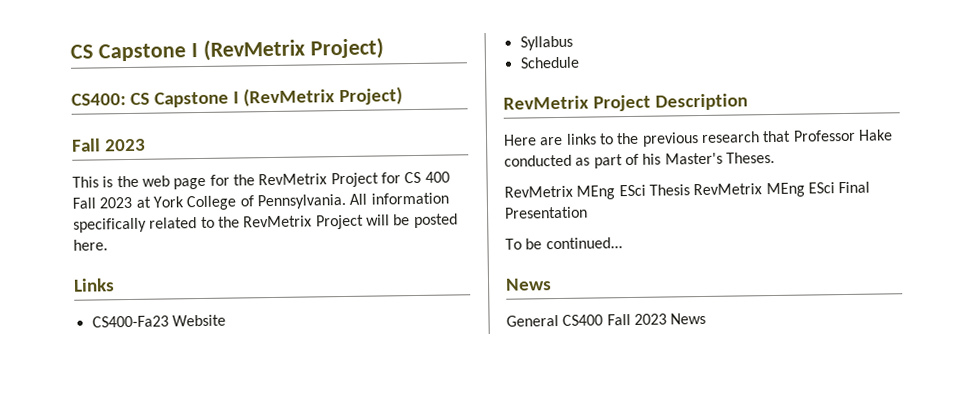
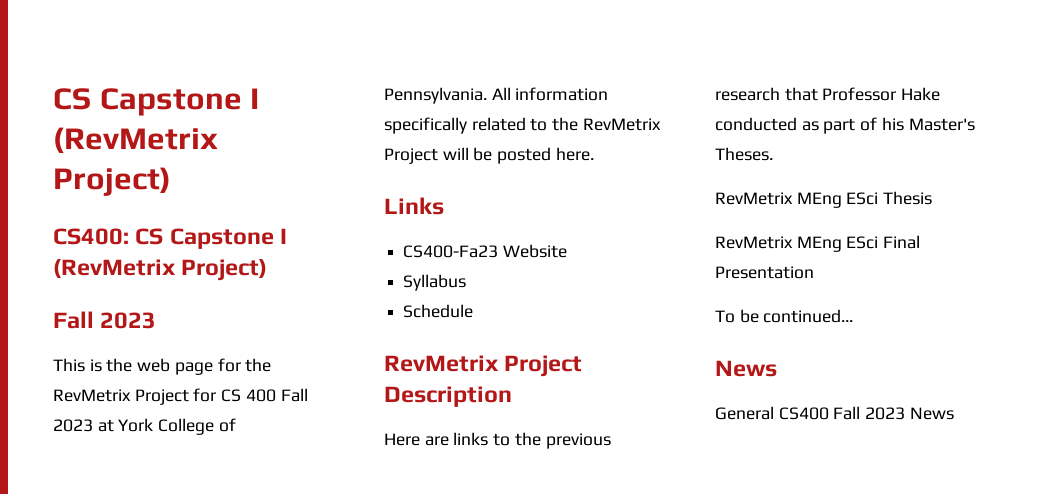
- RevMetrix MEng ESci Thesis RevMetrix MEng ESci Final Presentation
+ RevMetrix MEng ESci Thesis
+ RevMetrix MEng ESci Final Presentation

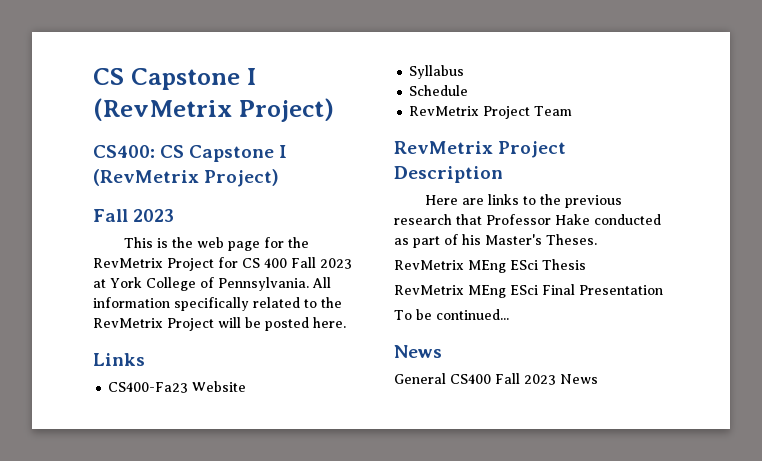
+ RevMetrix Project Team

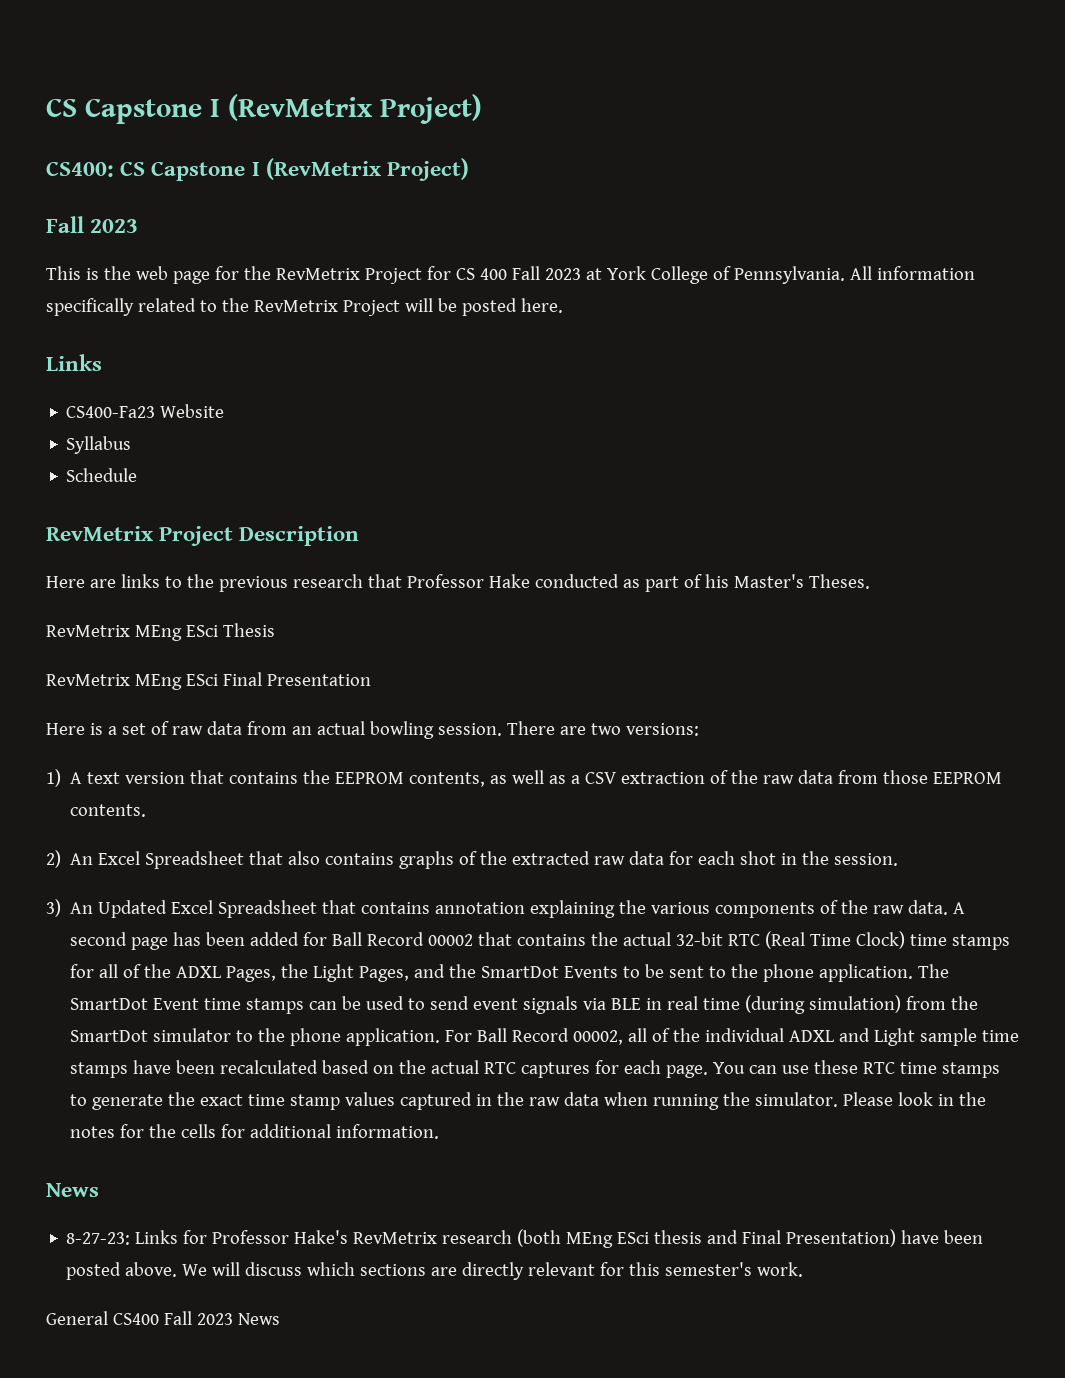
- RevMetrix Project Team
- To be continued...
+ Here is a set of raw data from an actual bowling session. There are two versions:
+ 1) A text version that contains the EEPROM contents, as well as a CSV extraction of the raw data from those EEPROM contents.
+ 2) An Excel Spreadsheet that also contains graphs of the extracted raw data for each shot in the session.
+ 3) An Updated Excel Spreadsheet that contains annotation explaining the various components of the raw data. A second page has been added for Ball Record 00002 that contains the actual 32-bit RTC (Real Time Clock) time stamps for all of the ADXL Pages, the Light Pages, and the SmartDot Events to be sent to the phone application. The SmartDot Event time stamps can be used to send event signals via BLE in real time (during simulation) from the SmartDot simulator to the phone application. For Ball Record 00002, all of the individual ADXL and Light sample time stamps have been recalculated based on the actual RTC captures for each page. You can use these RTC time stamps to generate the exact time stamp values captured in the raw data when running the simulator. Please look in the notes for the cells for additional information.
  News
+ 8-27-23: Links for Professor Hake's RevMetrix research (both MEng ESci thesis and Final Presentation) have been posted above. We will discuss which sections are directly relevant for this semester's work.

